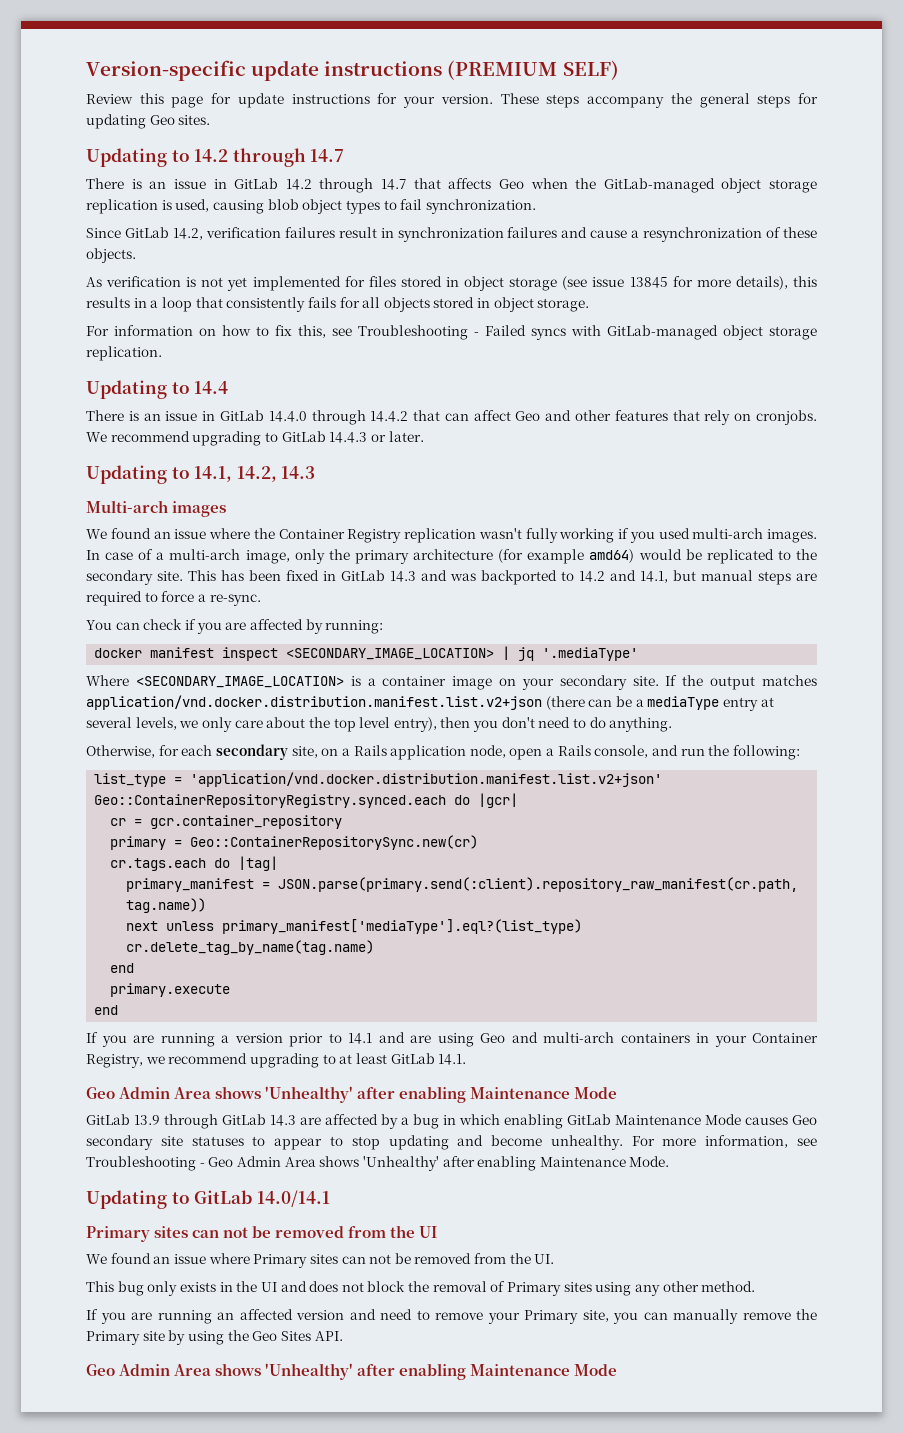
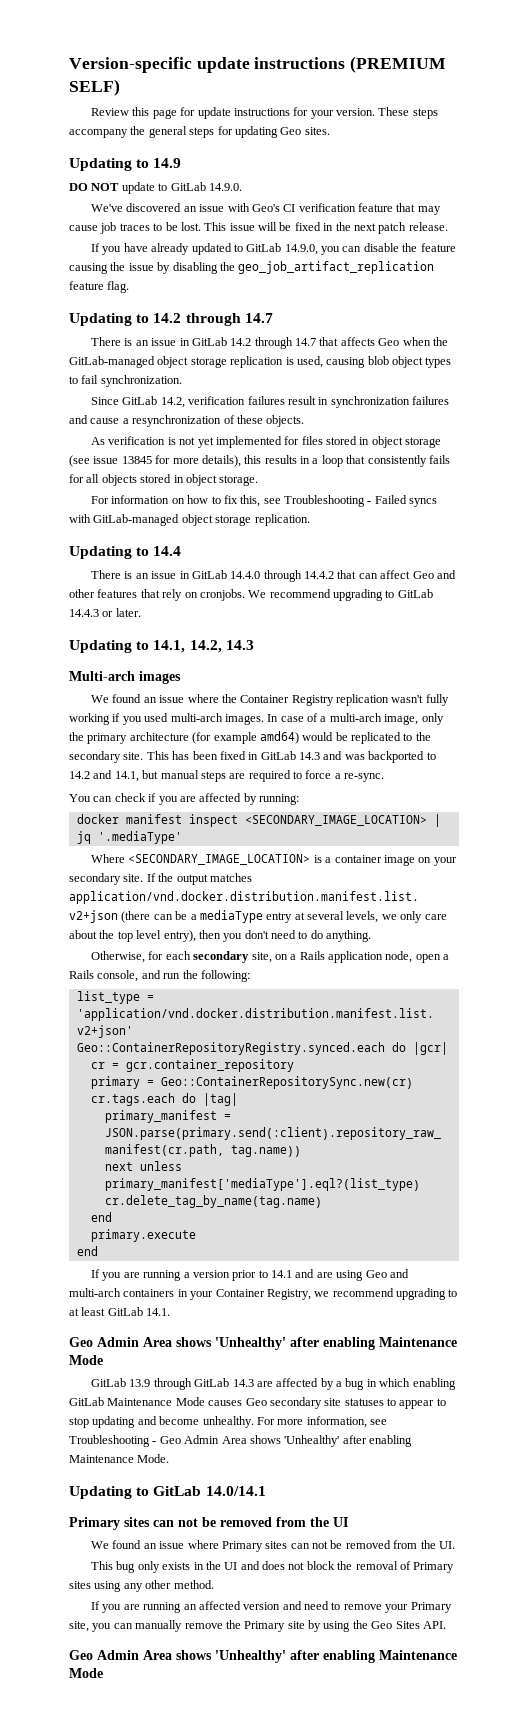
+ Updating to 14.9
+ DO NOT update to GitLab 14.9.0.
+ We've discovered an issue with Geo's CI verification feature that may cause job traces to be lost. This issue will be fixed in the next patch release.
+ If you have already updated to GitLab 14.9.0, you can disable the feature causing the issue by disabling the geo_job_artifact_replication feature flag.

